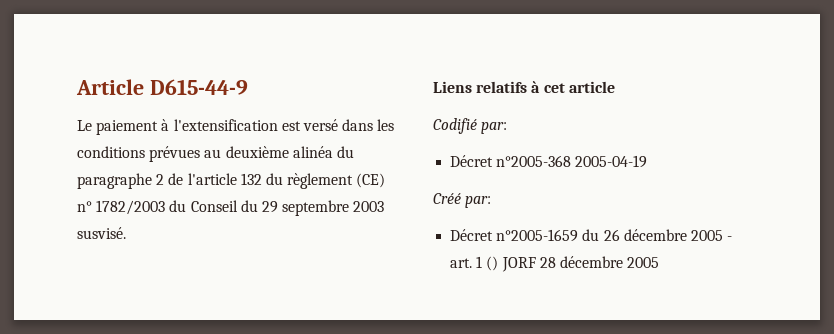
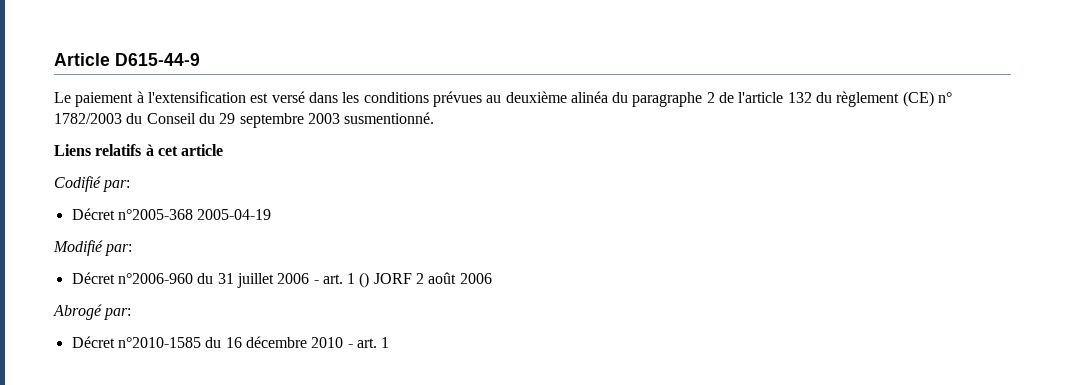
- Le paiement à l'extensification est versé dans les conditions prévues au deuxième alinéa du paragraphe 2 de l'article 132 du règlement (CE) n° 1782/2003 du Conseil du 29 septembre 2003 susvisé.
+ Le paiement à l'extensification est versé dans les conditions prévues au deuxième alinéa du paragraphe 2 de l'article 132 du règlement (CE) n° 1782/2003 du Conseil du 29 septembre 2003 susmentionné.
- Créé par:
- Décret n°2005-1659 du 26 décembre 2005 - art. 1 () JORF 28 décembre 2005
+ Modifié par:
+ Décret n°2006-960 du 31 juillet 2006 - art. 1 () JORF 2 août 2006
+ Abrogé par:
+ Décret n°2010-1585 du 16 décembre 2010 - art. 1

